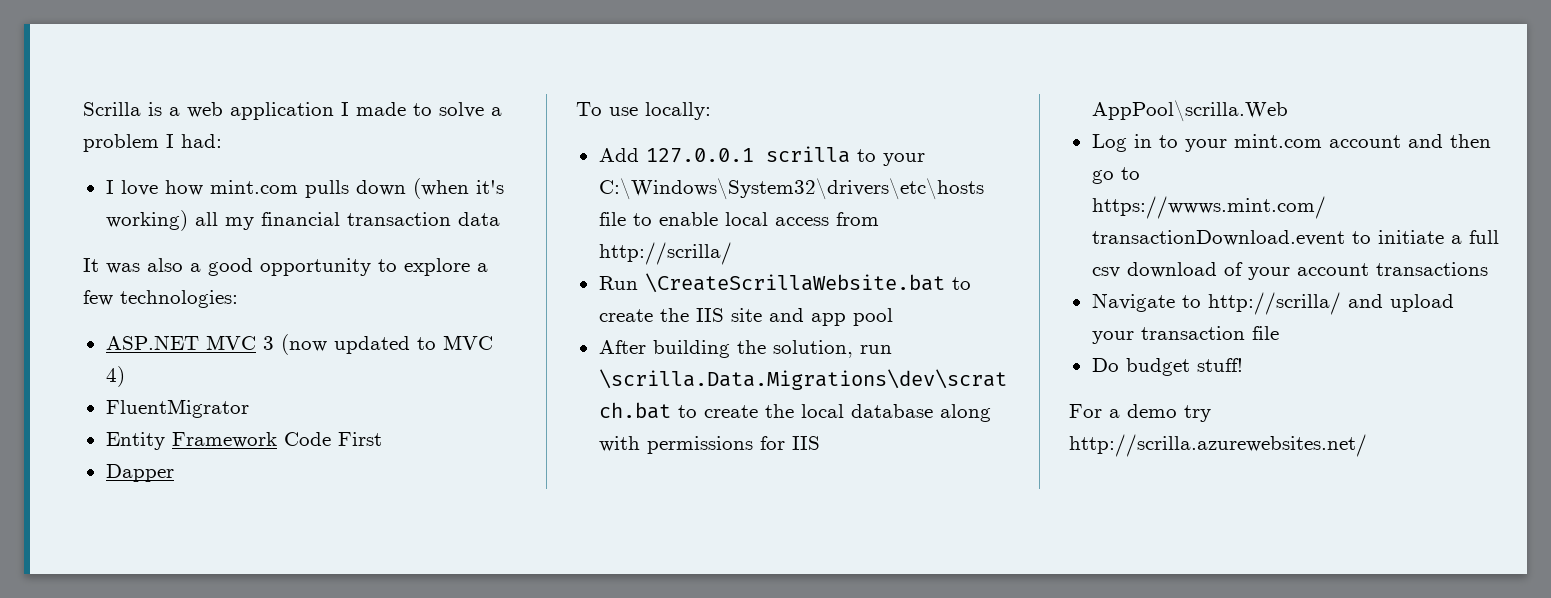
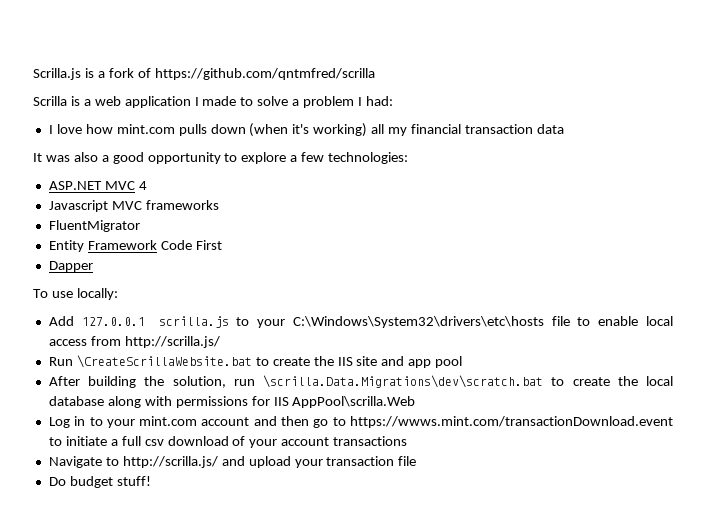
+ Scrilla.js is a fork of https://github.com/qntmfred/scrilla
- ASP.NET MVC 3 (now updated to MVC 4)
+ ASP.NET MVC 4
+ Javascript MVC frameworks
- Add 127.0.0.1 scrilla to your C:\Windows\System32\drivers\etc\hosts file to enable local access from http://scrilla/
+ Add 127.0.0.1 scrilla.js to your C:\Windows\System32\drivers\etc\hosts file to enable local access from http://scrilla.js/
- Navigate to http://scrilla/ and upload your transaction file
+ Navigate to http://scrilla.js/ and upload your transaction file
- For a demo try http://scrilla.azurewebsites.net/

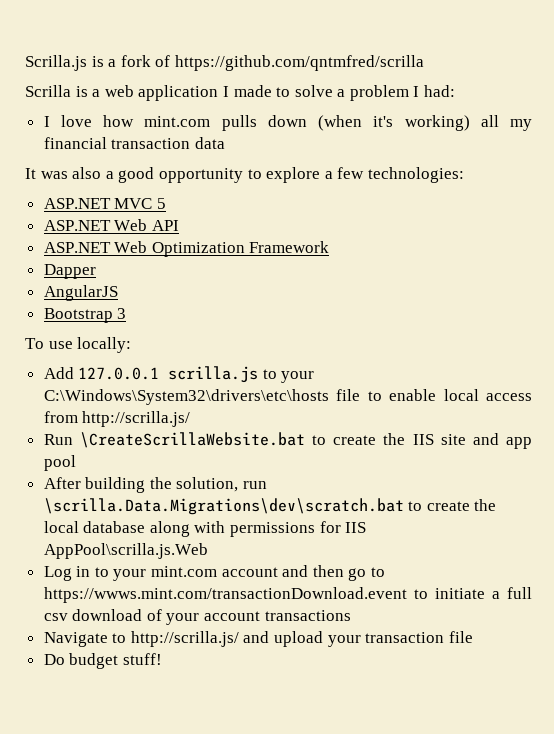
- ASP.NET MVC 4
- Javascript MVC frameworks
- FluentMigrator
- Entity Framework Code First
+ ASP.NET MVC 5
+ ASP.NET Web API
+ ASP.NET Web Optimization Framework
+ AngularJS
+ Bootstrap 3
- After building the solution, run \scrilla.Data.Migrations\dev\scratch.bat to create the local database along with permissions for IIS AppPool\scrilla.Web
+ After building the solution, run \scrilla.Data.Migrations\dev\scratch.bat to create the local database along with permissions for IIS AppPool\scrilla.js.Web

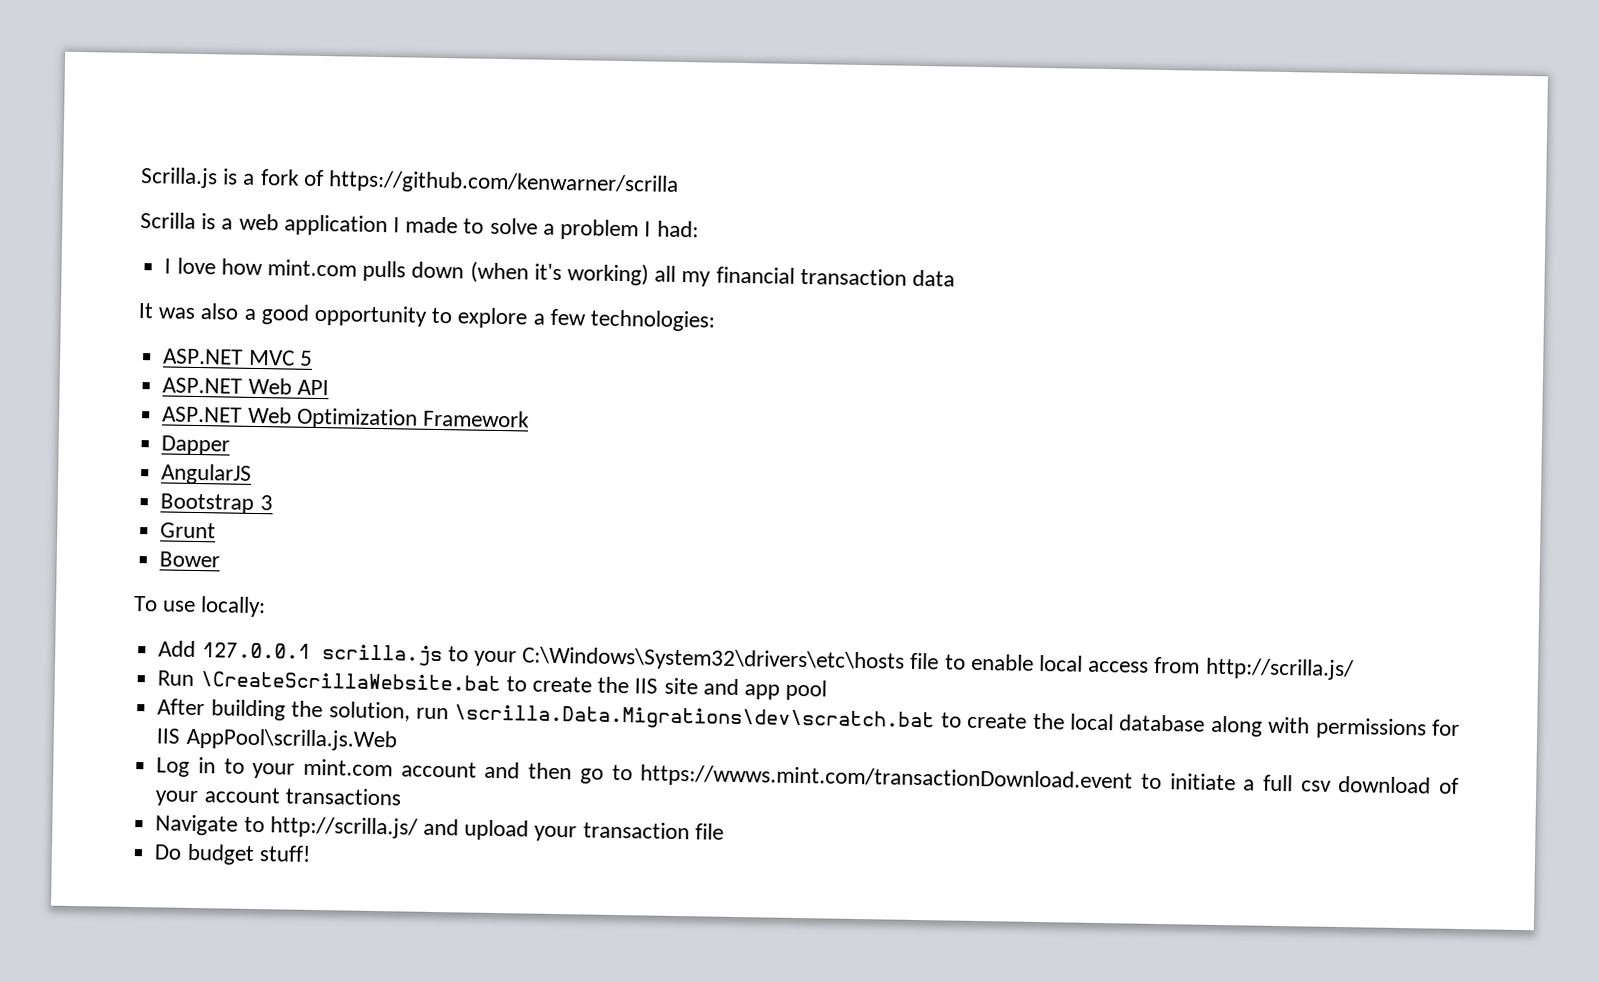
- Scrilla.js is a fork of https://github.com/qntmfred/scrilla
+ Scrilla.js is a fork of https://github.com/kenwarner/scrilla
+ Grunt
+ Bower

